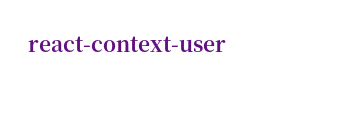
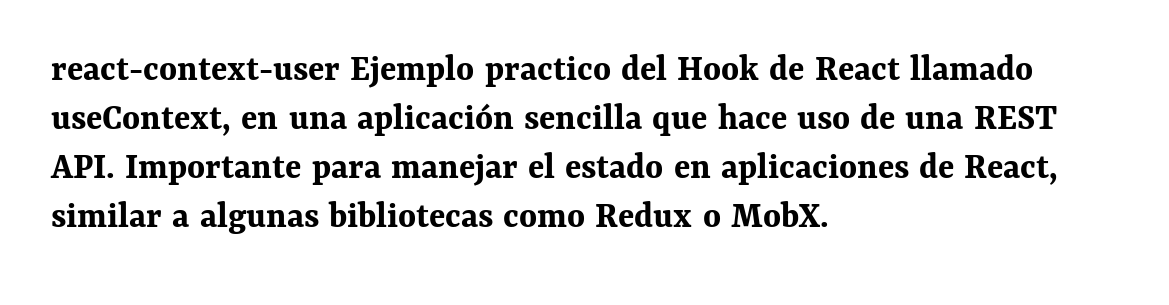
- react-context-user
+ react-context-user Ejemplo practico del Hook de React llamado useContext, en una aplicación sencilla que hace uso de una REST API. Importante para manejar el estado en aplicaciones de React, similar a algunas bibliotecas como Redux o MobX.

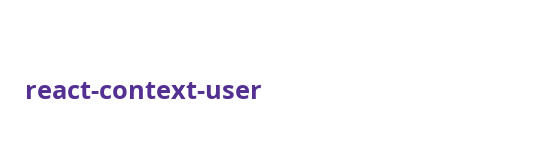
- react-context-user Ejemplo practico del Hook de React llamado useContext, en una aplicación sencilla que hace uso de una REST API. Importante para manejar el estado en aplicaciones de React, similar a algunas bibliotecas como Redux o MobX.
+ react-context-user

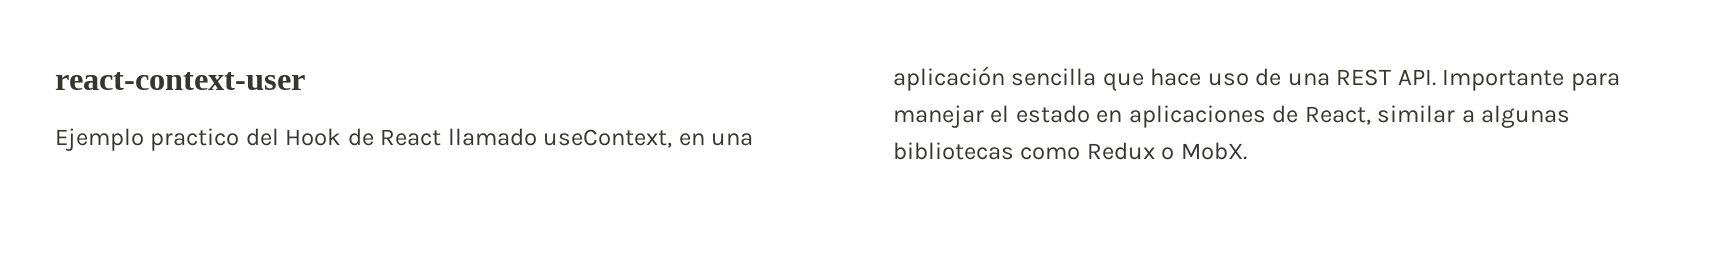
+ Ejemplo practico del Hook de React llamado useContext, en una aplicación sencilla que hace uso de una REST API. Importante para manejar el estado en aplicaciones de React, similar a algunas bibliotecas como Redux o MobX.

